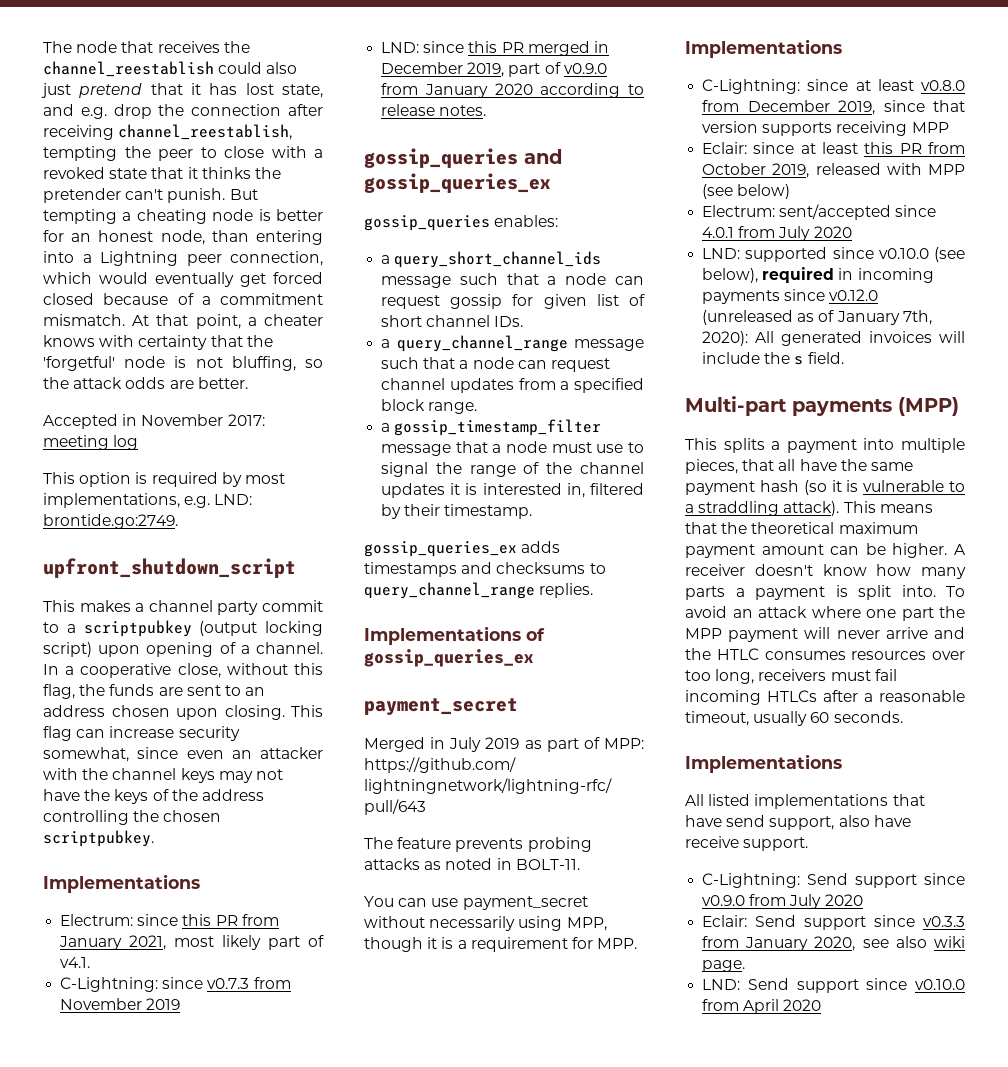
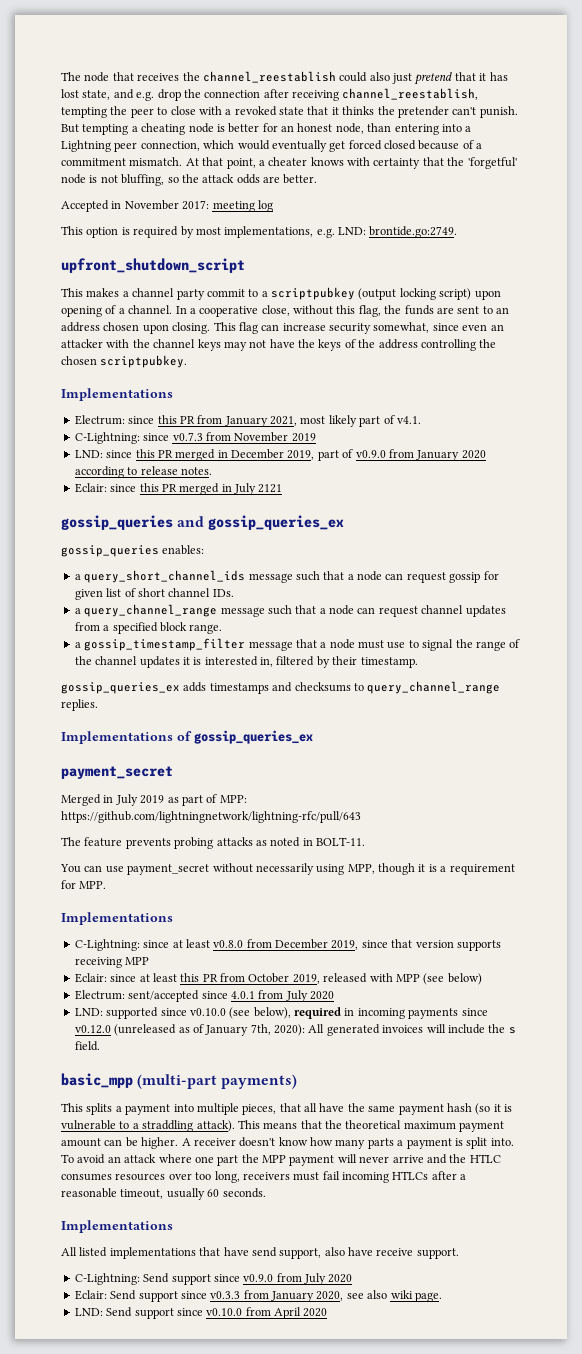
+ Eclair: since this PR merged in July 2121
- Multi-part payments (MPP)
+ basic_mpp (multi-part payments)

